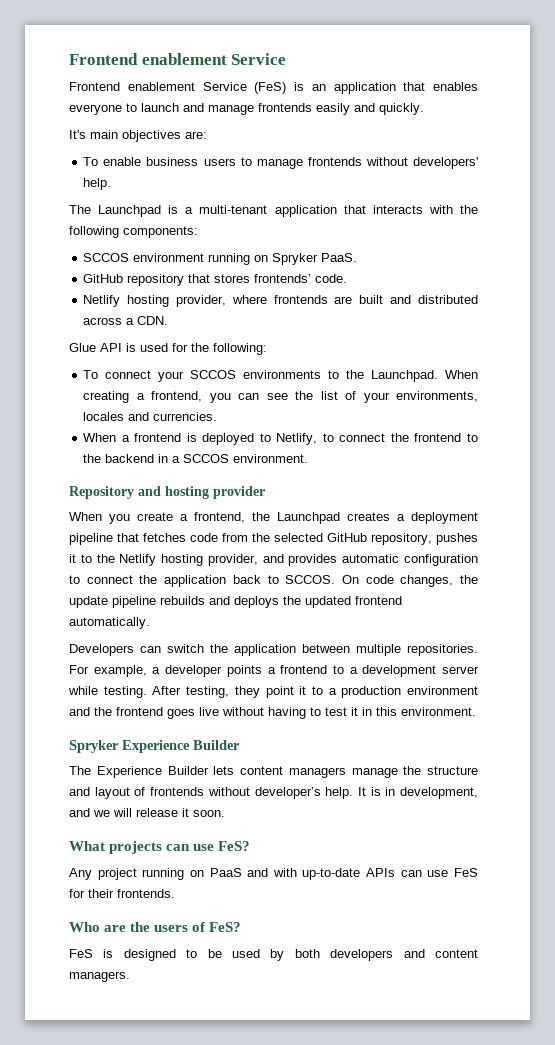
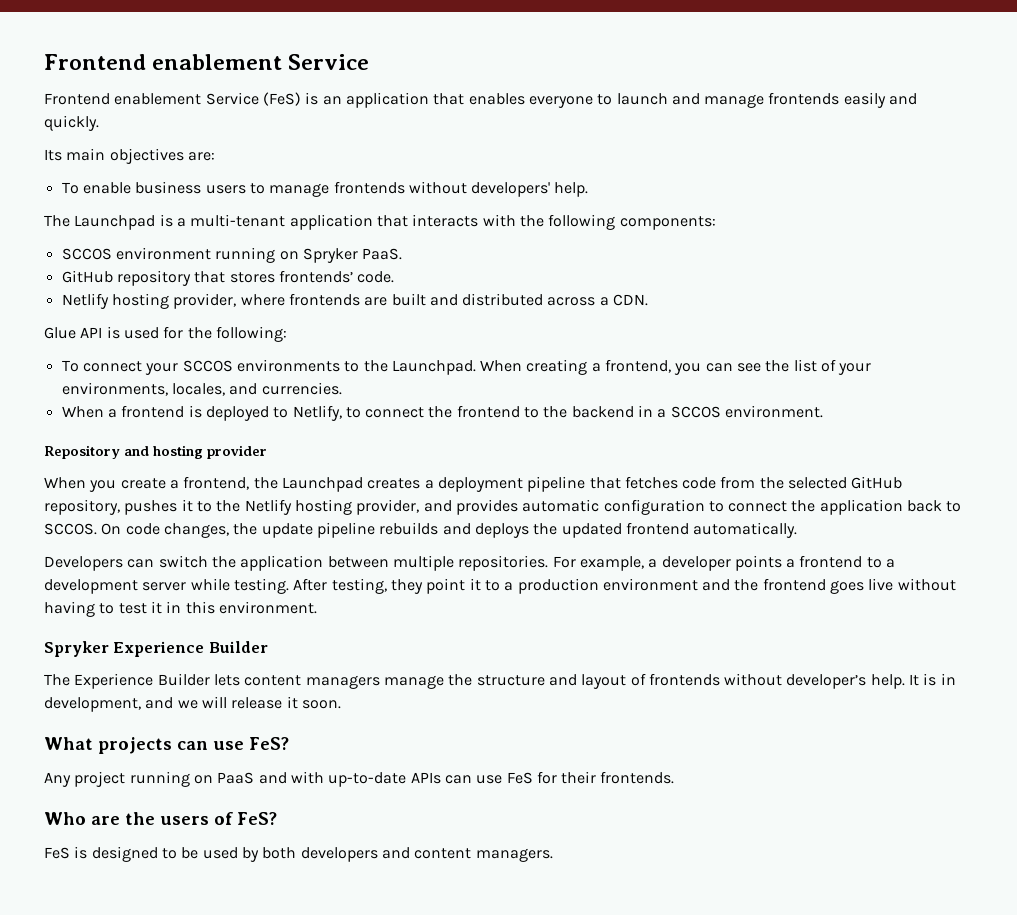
- It's main objectives are:
+ Its main objectives are:
- When creating a frontend, you can see the list of your environments, locales and currencies.
+ When creating a frontend, you can see the list of your environments, locales, and currencies.

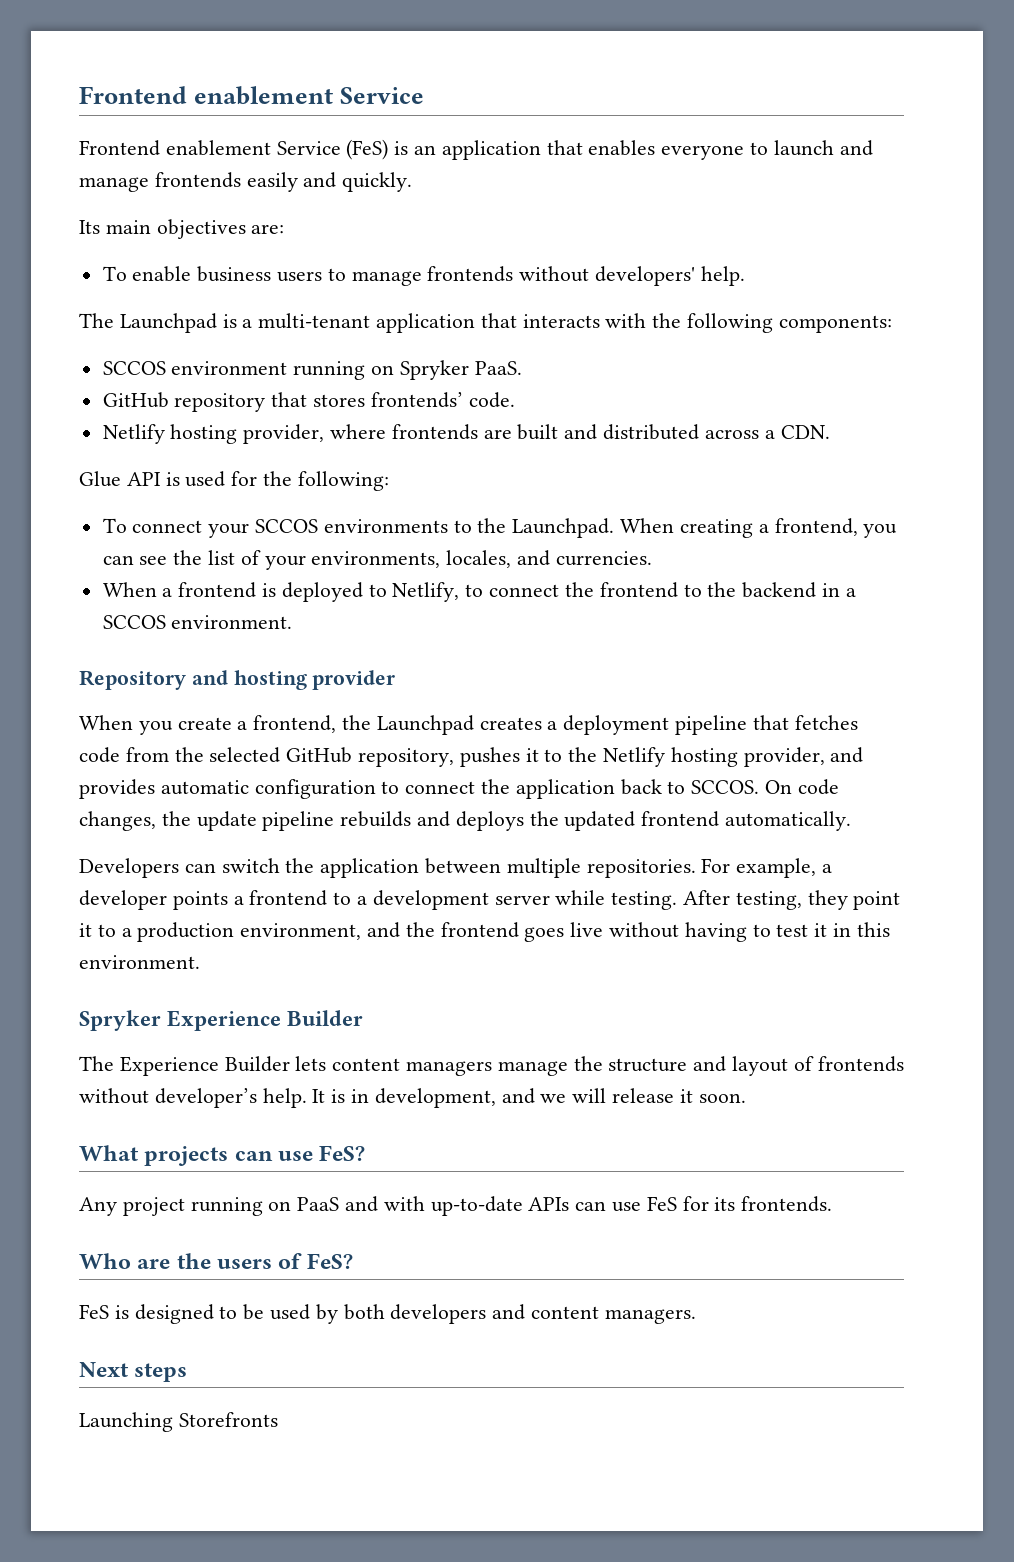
- After testing, they point it to a production environment and the frontend goes live without having to test it in this environment.
+ After testing, they point it to a production environment, and the frontend goes live without having to test it in this environment.
- Any project running on PaaS and with up-to-date APIs can use FeS for their frontends.
+ Any project running on PaaS and with up-to-date APIs can use FeS for its frontends.
+ Next steps
+ Launching Storefronts

